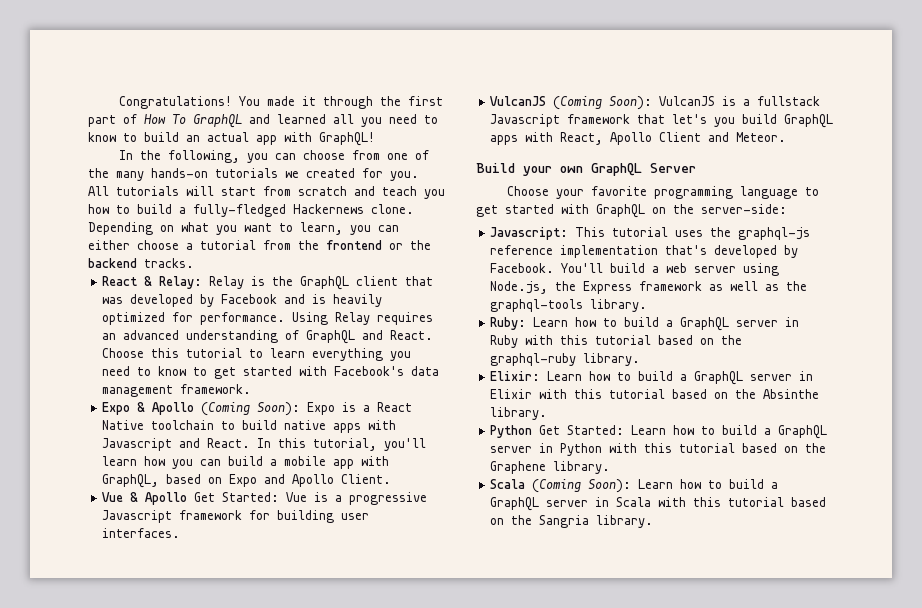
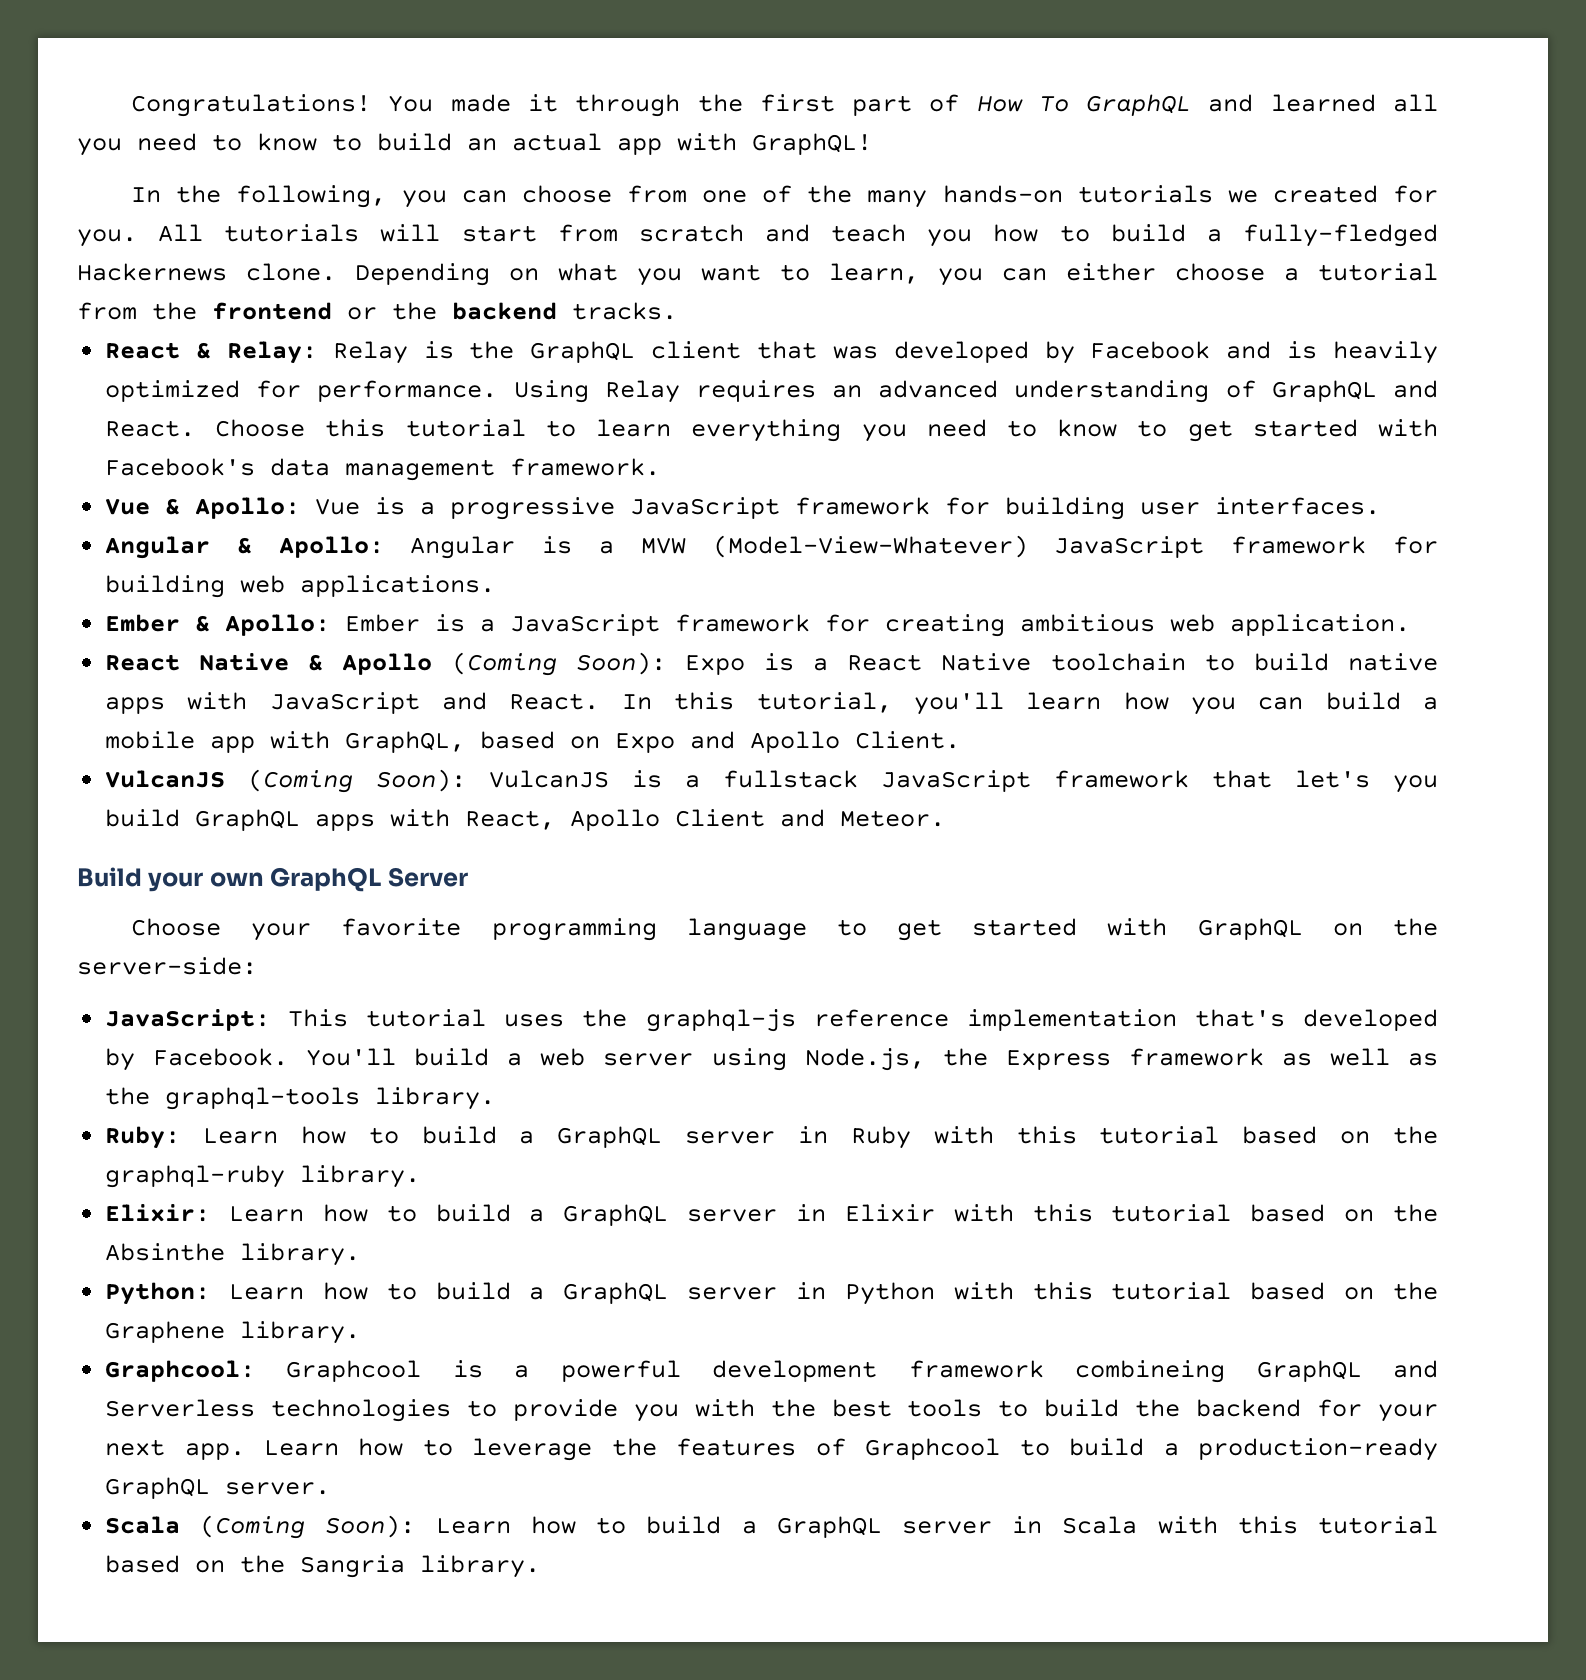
- Expo & Apollo (Coming Soon): Expo is a React Native toolchain to build native apps with Javascript and React.
+ Vue & Apollo: Vue is a progressive JavaScript framework for building user interfaces.
+ Angular & Apollo: Angular is a MVW (Model-View-Whatever) JavaScript framework for building web applications.
+ Ember & Apollo: Ember is a JavaScript framework for creating ambitious web application.
+ React Native & Apollo (Coming Soon): Expo is a React Native toolchain to build native apps with JavaScript and React.
- Vue & Apollo Get Started: Vue is a progressive Javascript framework for building user interfaces.
- VulcanJS (Coming Soon): VulcanJS is a fullstack Javascript framework that let's you build GraphQL apps with React, Apollo Client and Meteor.
+ VulcanJS (Coming Soon): VulcanJS is a fullstack JavaScript framework that let's you build GraphQL apps with React, Apollo Client and Meteor.
- Javascript: This tutorial uses the graphql-js reference implementation that's developed by Facebook.
+ JavaScript: This tutorial uses the graphql-js reference implementation that's developed by Facebook.
- Python Get Started: Learn how to build a GraphQL server in Python with this tutorial based on the Graphene library.
+ Python: Learn how to build a GraphQL server in Python with this tutorial based on the Graphene library.
+ Graphcool: Graphcool is a powerful development framework combineing GraphQL and Serverless technologies to provide you with the best tools to build the backend for your next app. Learn how to leverage the features of Graphcool to build a production-ready GraphQL server.

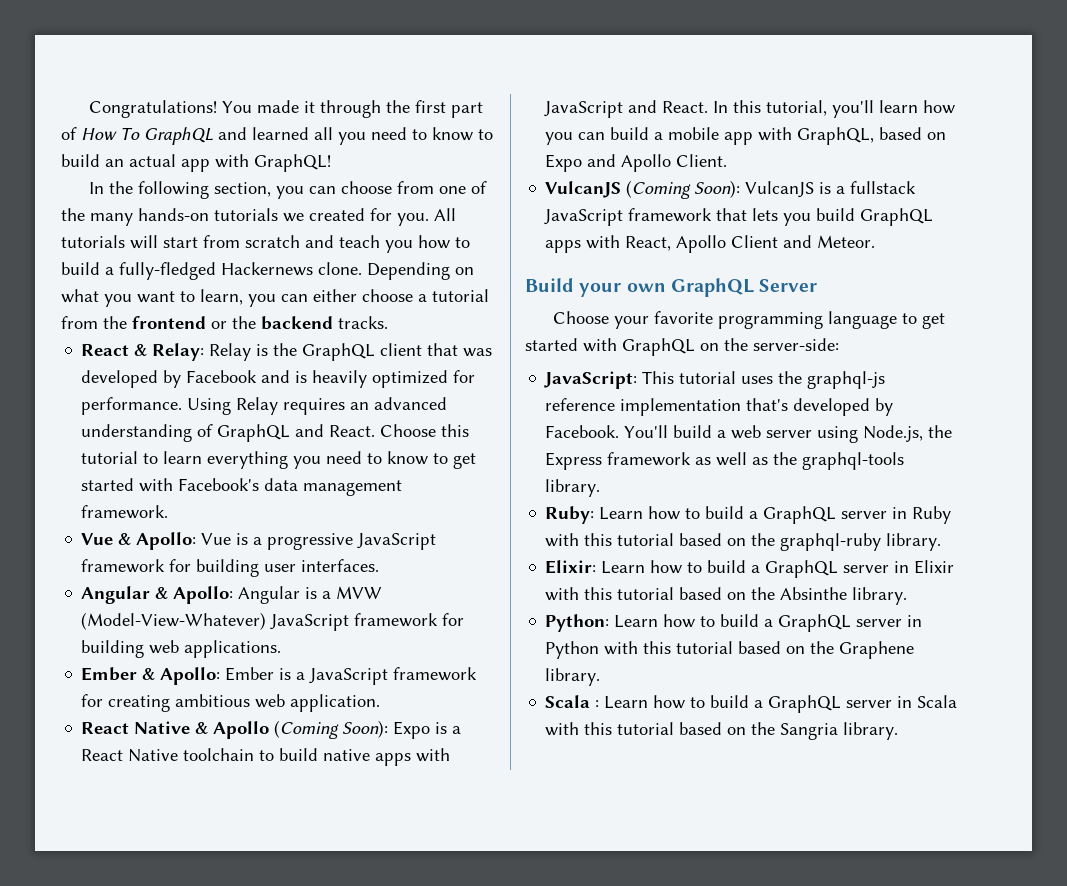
- In the following, you can choose from one of the many hands-on tutorials we created for you.
+ In the following section, you can choose from one of the many hands-on tutorials we created for you.
- VulcanJS (Coming Soon): VulcanJS is a fullstack JavaScript framework that let's you build GraphQL apps with React, Apollo Client and Meteor.
+ VulcanJS (Coming Soon): VulcanJS is a fullstack JavaScript framework that lets you build GraphQL apps with React, Apollo Client and Meteor.
- Graphcool: Graphcool is a powerful development framework combineing GraphQL and Serverless technologies to provide you with the best tools to build the backend for your next app. Learn how to leverage the features of Graphcool to build a production-ready GraphQL server.
- Scala (Coming Soon): Learn how to build a GraphQL server in Scala with this tutorial based on the Sangria library.
+ Scala : Learn how to build a GraphQL server in Scala with this tutorial based on the Sangria library.

